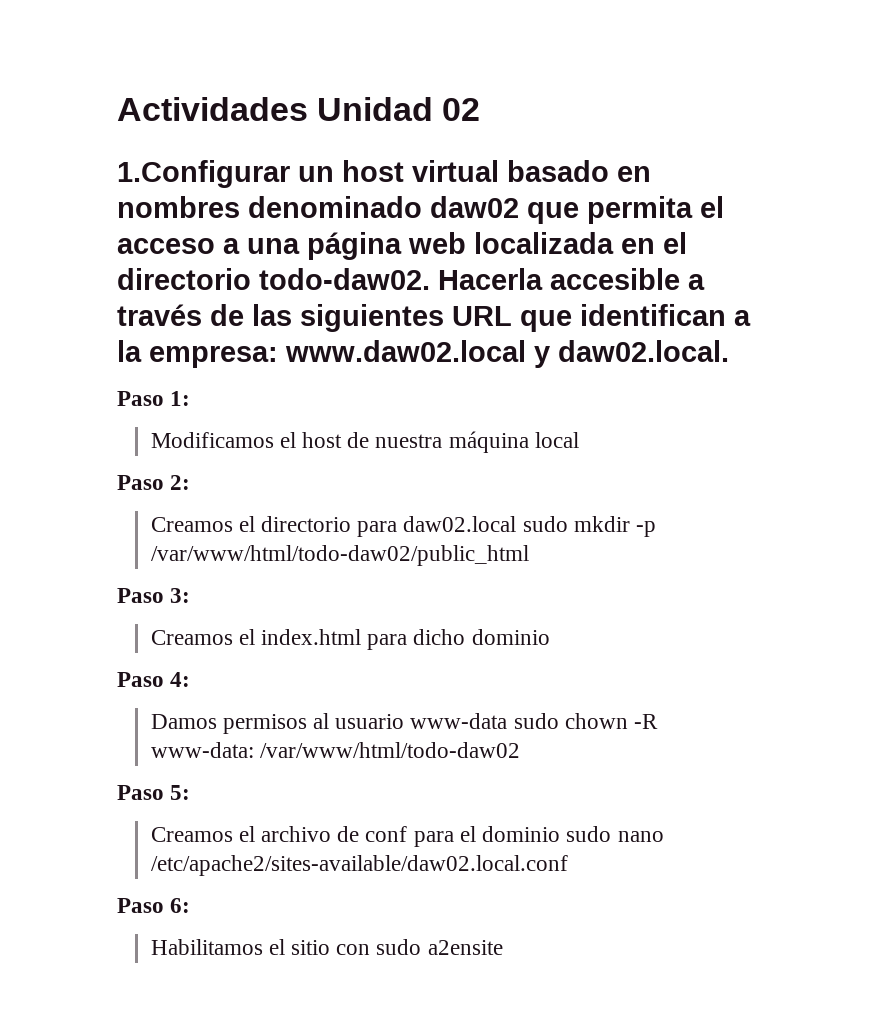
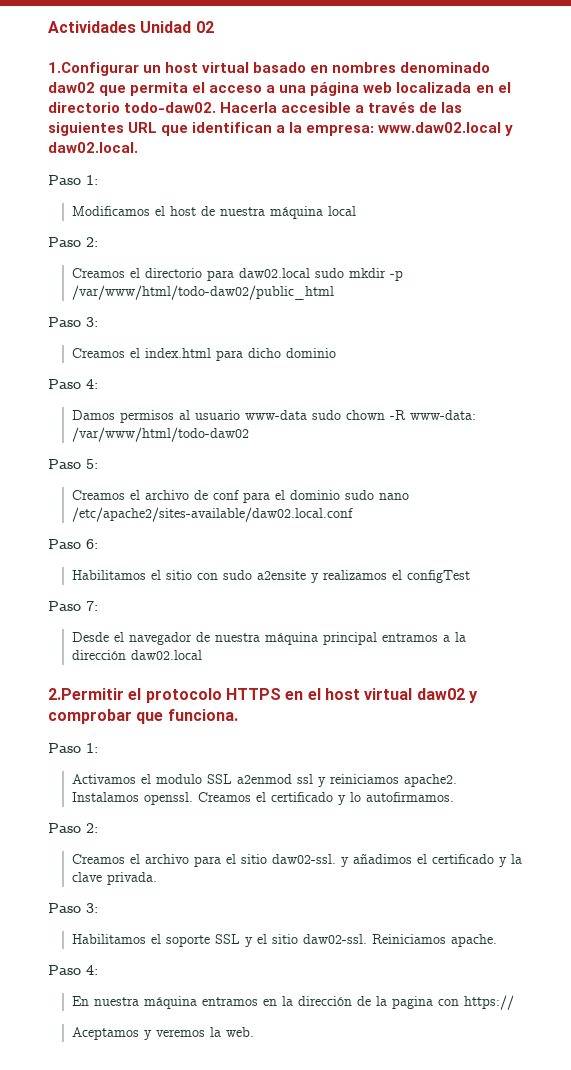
- Habilitamos el sitio con sudo a2ensite
+ Habilitamos el sitio con sudo a2ensite y realizamos el configTest
+ Paso 7:
+ Desde el navegador de nuestra máquina principal entramos a la dirección daw02.local
+ 2.Permitir el protocolo HTTPS en el host virtual daw02 y comprobar que funciona.
+ Paso 1:
+ Activamos el modulo SSL a2enmod ssl y reiniciamos apache2. Instalamos openssl. Creamos el certificado y lo autofirmamos.
+ Paso 2:
+ Creamos el archivo para el sitio daw02-ssl. y añadimos el certificado y la clave privada.
+ Paso 3:
+ Habilitamos el soporte SSL y el sitio daw02-ssl. Reiniciamos apache.
+ Paso 4:
+ En nuestra máquina entramos en la dirección de la pagina con https://
+ Aceptamos y veremos la web.

